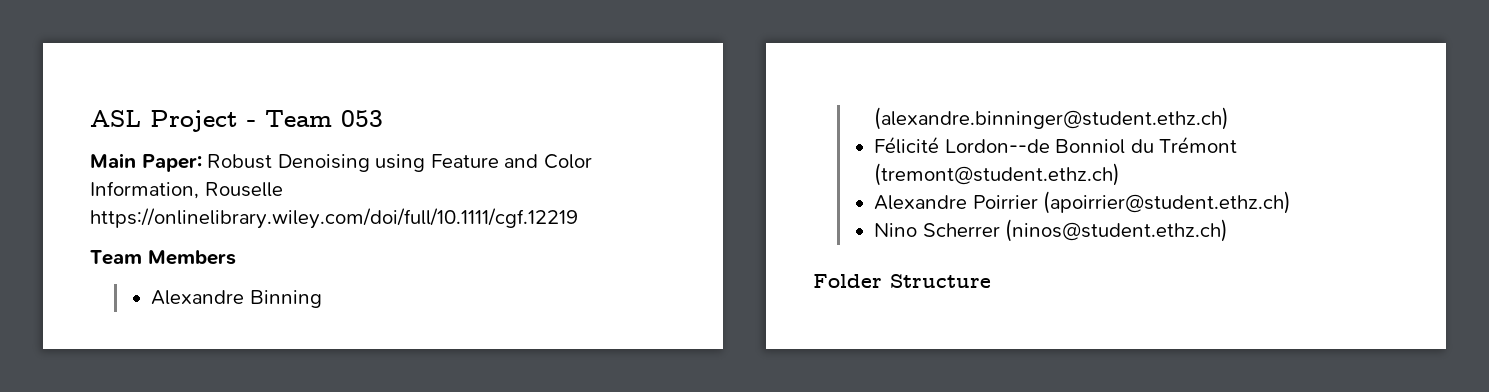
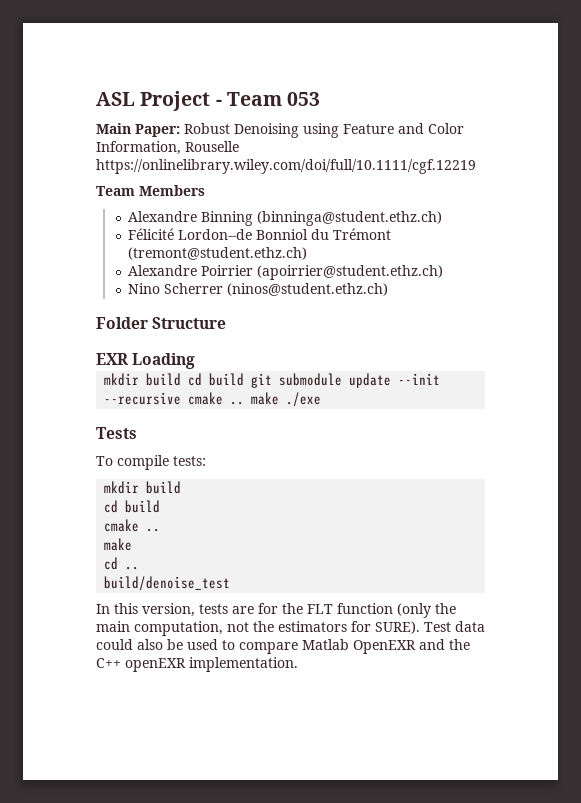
- Alexandre Binning (alexandre.binninger@student.ethz.ch)
+ Alexandre Binning (binninga@student.ethz.ch)
+ EXR Loading
+ mkdir build cd build git submodule update --init --recursive cmake .. make ./exe
+ Tests
+ To compile tests:
+ mkdir build
+ cd build
+ cmake ..
+ make
+ cd ..
+ build/denoise_test
+ In this version, tests are for the FLT function (only the main computation, not the estimators for SURE). Test data could also be used to compare Matlab OpenEXR and the C++ openEXR implementation.

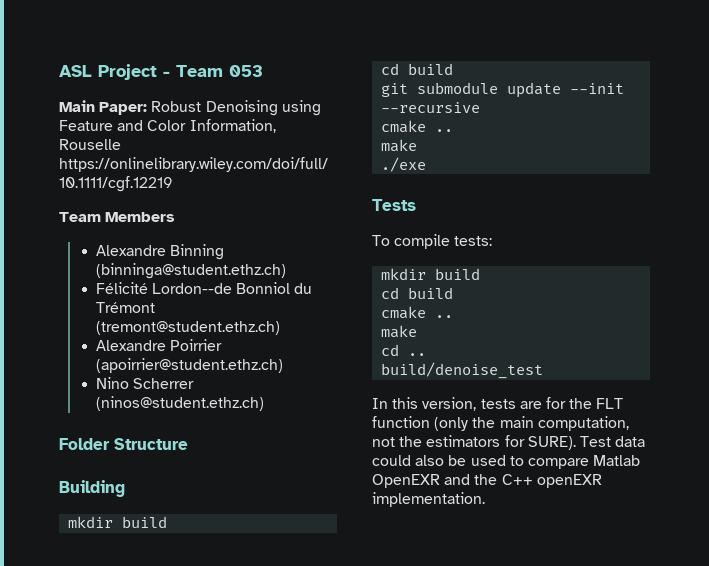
- EXR Loading
- mkdir build cd build git submodule update --init --recursive cmake .. make ./exe
+ Building
+ mkdir build
+ cd build
+ git submodule update --init --recursive
+ cmake ..
+ make
+ ./exe

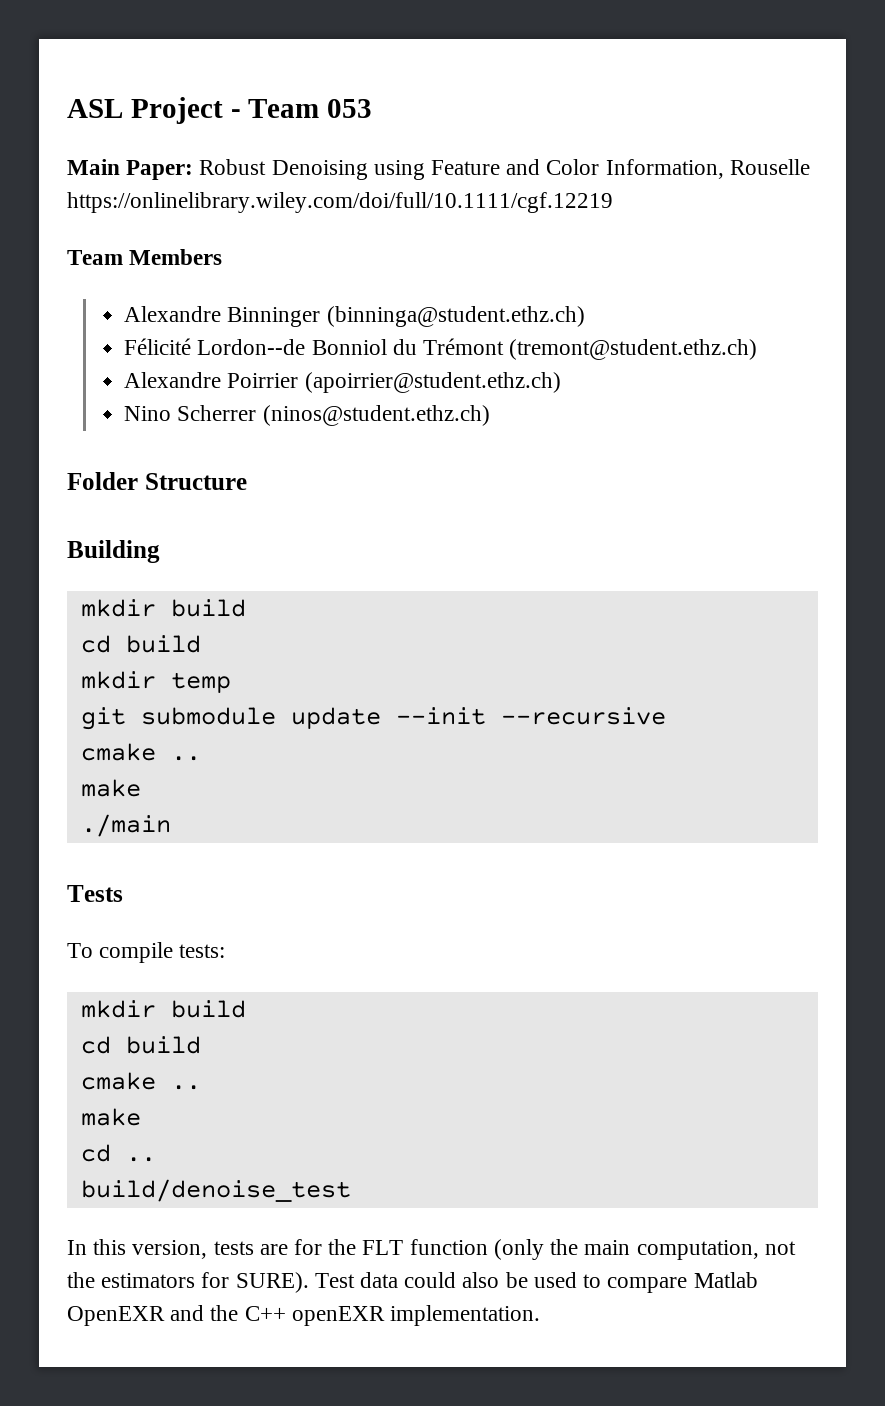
- Alexandre Binning (binninga@student.ethz.ch)
+ Alexandre Binninger (binninga@student.ethz.ch)
+ mkdir temp
- ./exe
+ ./main

